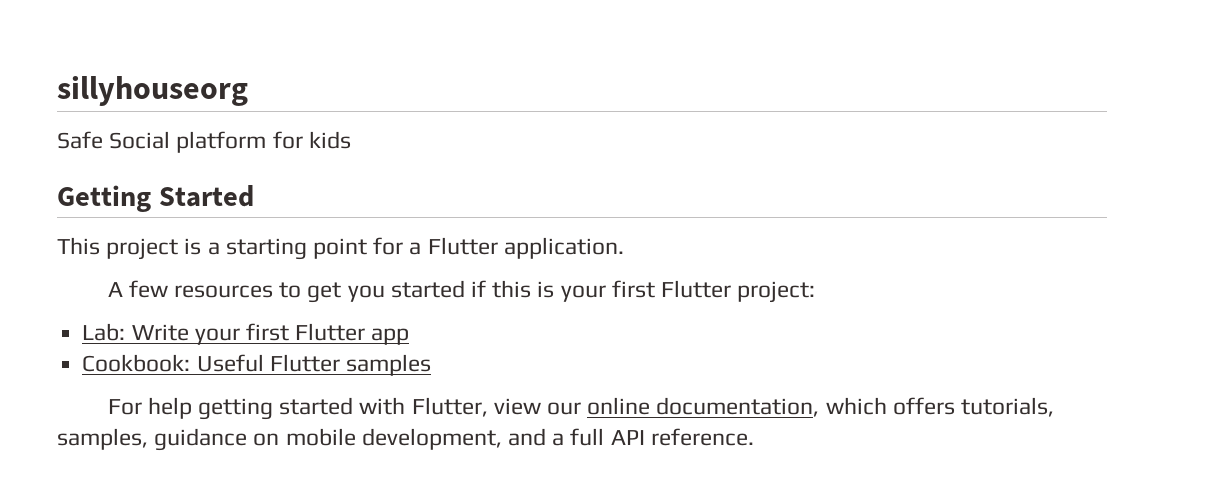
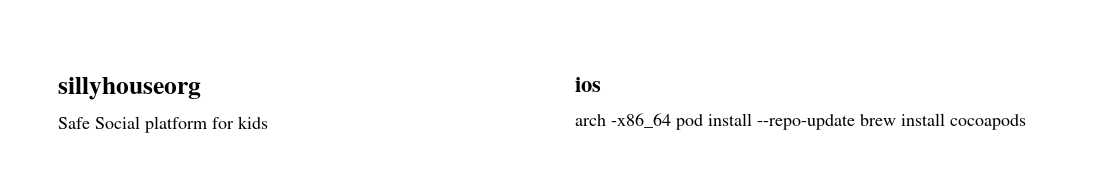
- Getting Started
- This project is a starting point for a Flutter application.
- A few resources to get you started if this is your first Flutter project:
- Lab: Write your first Flutter app
- Cookbook: Useful Flutter samples
- For help getting started with Flutter, view our online documentation, which offers tutorials, samples, guidance on mobile development, and a full API reference.
+ ios
+ arch -x86_64 pod install --repo-update brew install cocoapods

